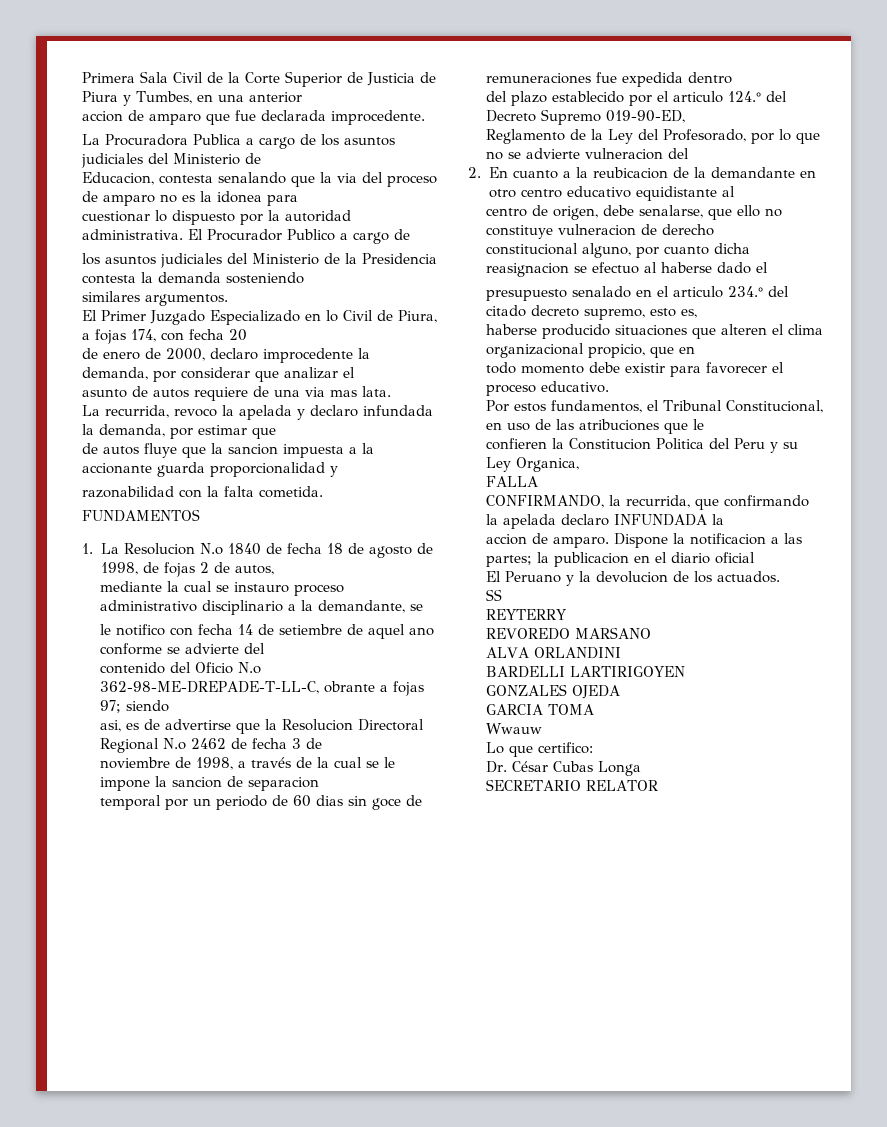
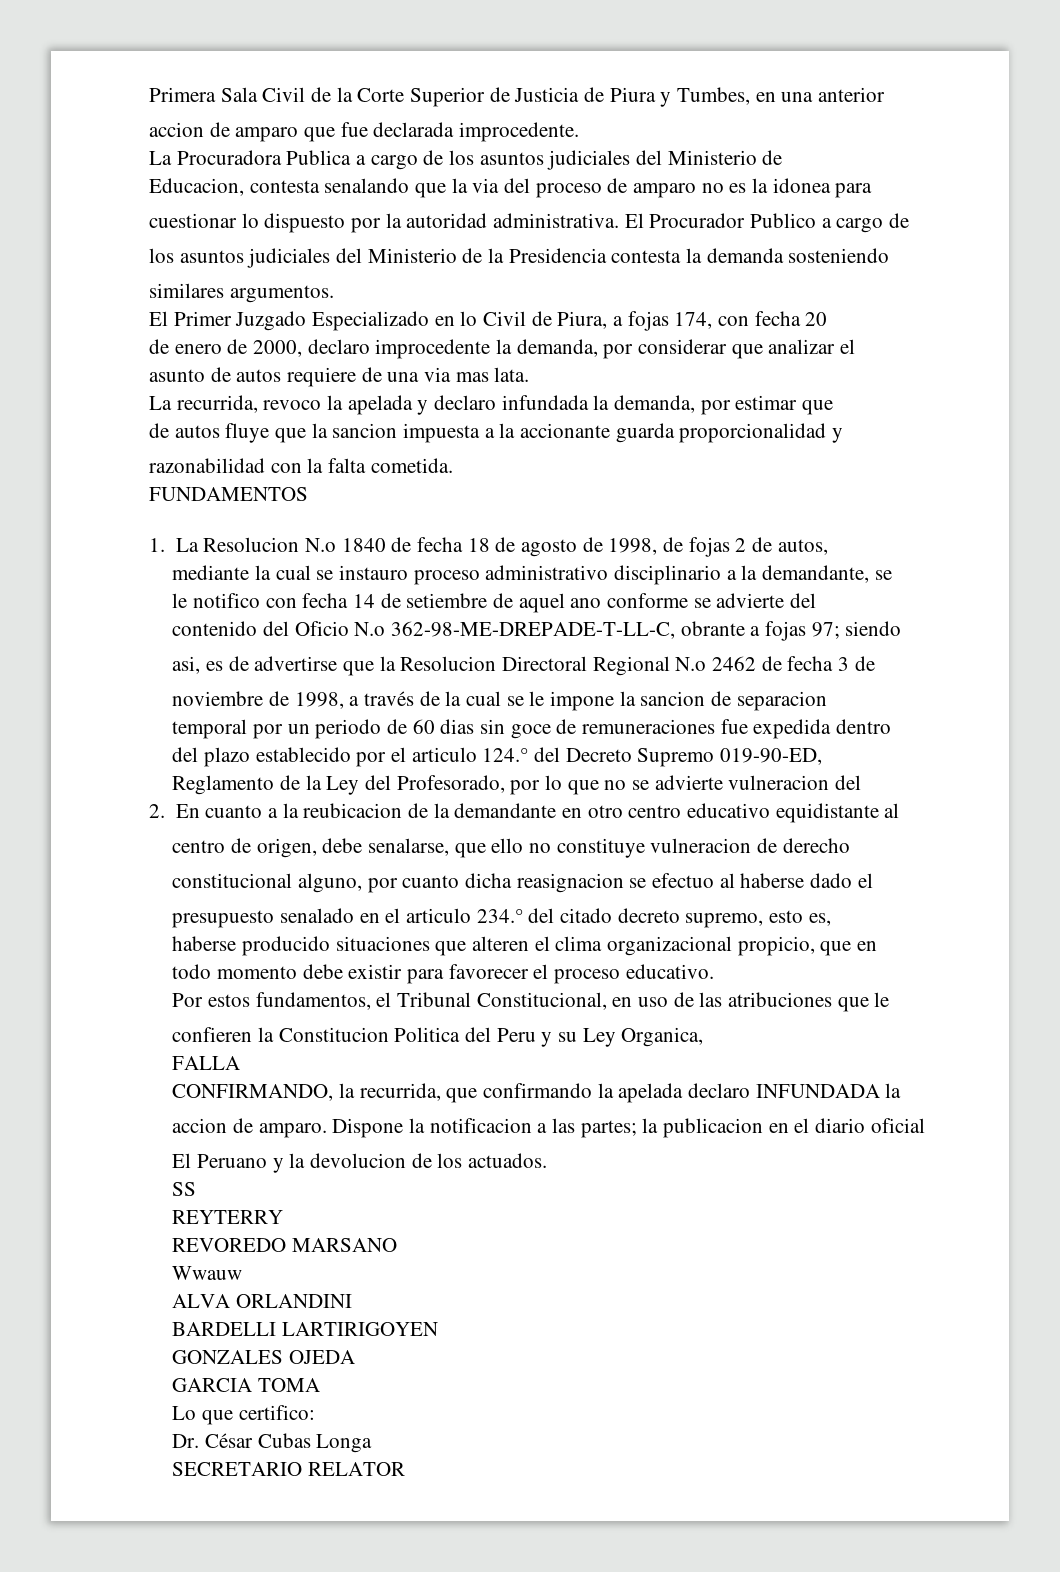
+ Wwauw
- Wwauw

